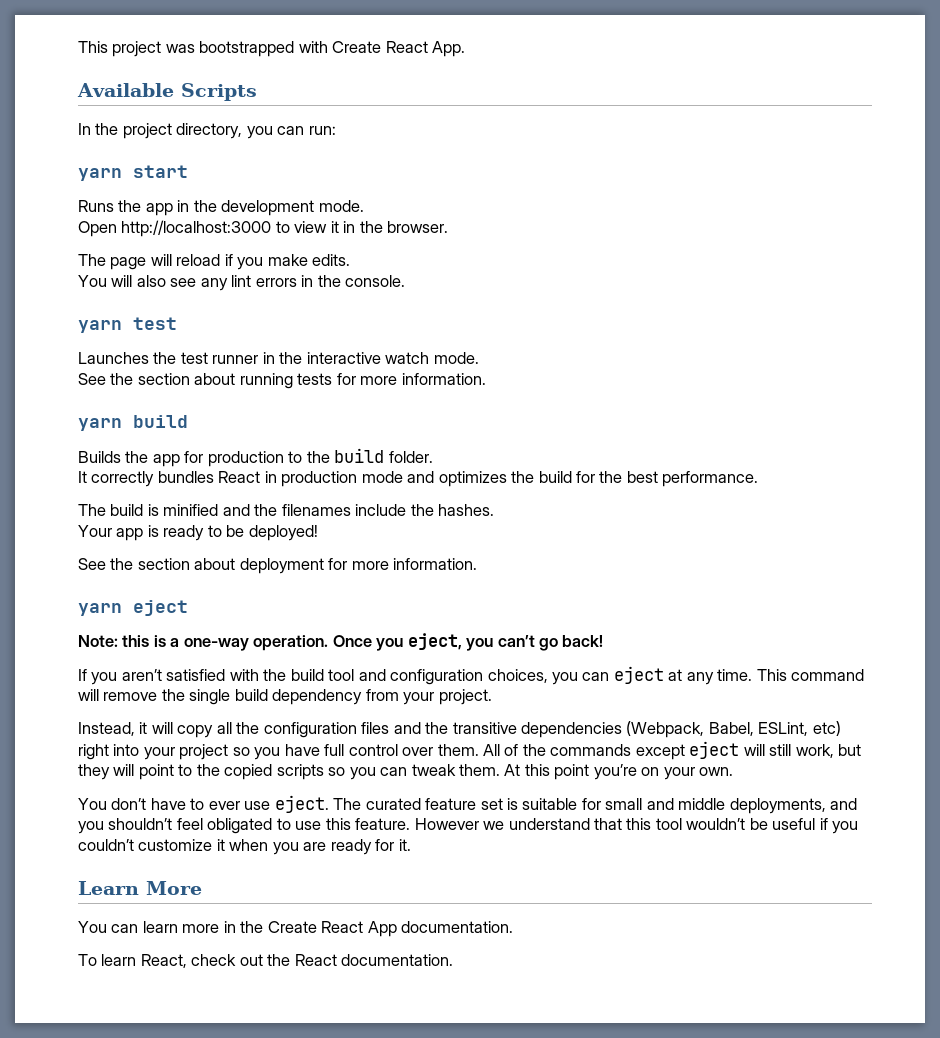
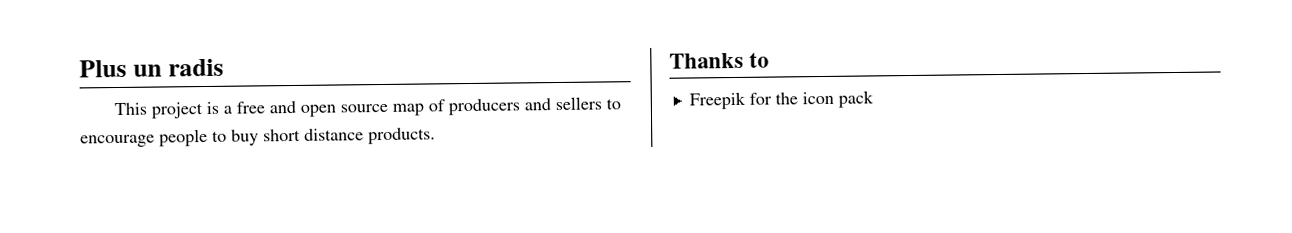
- This project was bootstrapped with Create React App.
- Available Scripts
- In the project directory, you can run:
- yarn start
- Runs the app in the development mode.
- Open http://localhost:3000 to view it in the browser.
- The page will reload if you make edits.
- You will also see any lint errors in the console.
- yarn test
- Launches the test runner in the interactive watch mode.
- See the section about running tests for more information.
- yarn build
- Builds the app for production to the build folder.
- It correctly bundles React in production mode and optimizes the build for the best performance.
- The build is minified and the filenames include the hashes.
- Your app is ready to be deployed!
- See the section about deployment for more information.
- yarn eject
- Note: this is a one-way operation. Once you eject, you can’t go back!
- If you aren’t satisfied with the build tool and configuration choices, you can eject at any time. This command will remove the single build dependency from your project.
- Instead, it will copy all the configuration files and the transitive dependencies (Webpack, Babel, ESLint, etc) right into your project so you have full control over them. All of the commands except eject will still work, but they will point to the copied scripts so you can tweak them. At this point you’re on your own.
- You don’t have to ever use eject. The curated feature set is suitable for small and middle deployments, and you shouldn’t feel obligated to use this feature. However we understand that this tool wouldn’t be useful if you couldn’t customize it when you are ready for it.
- Learn More
- You can learn more in the Create React App documentation.
- To learn React, check out the React documentation.
+ Plus un radis
+ This project is a free and open source map of producers and sellers to encourage people to buy short distance products.
+ Thanks to
+ Freepik for the icon pack

